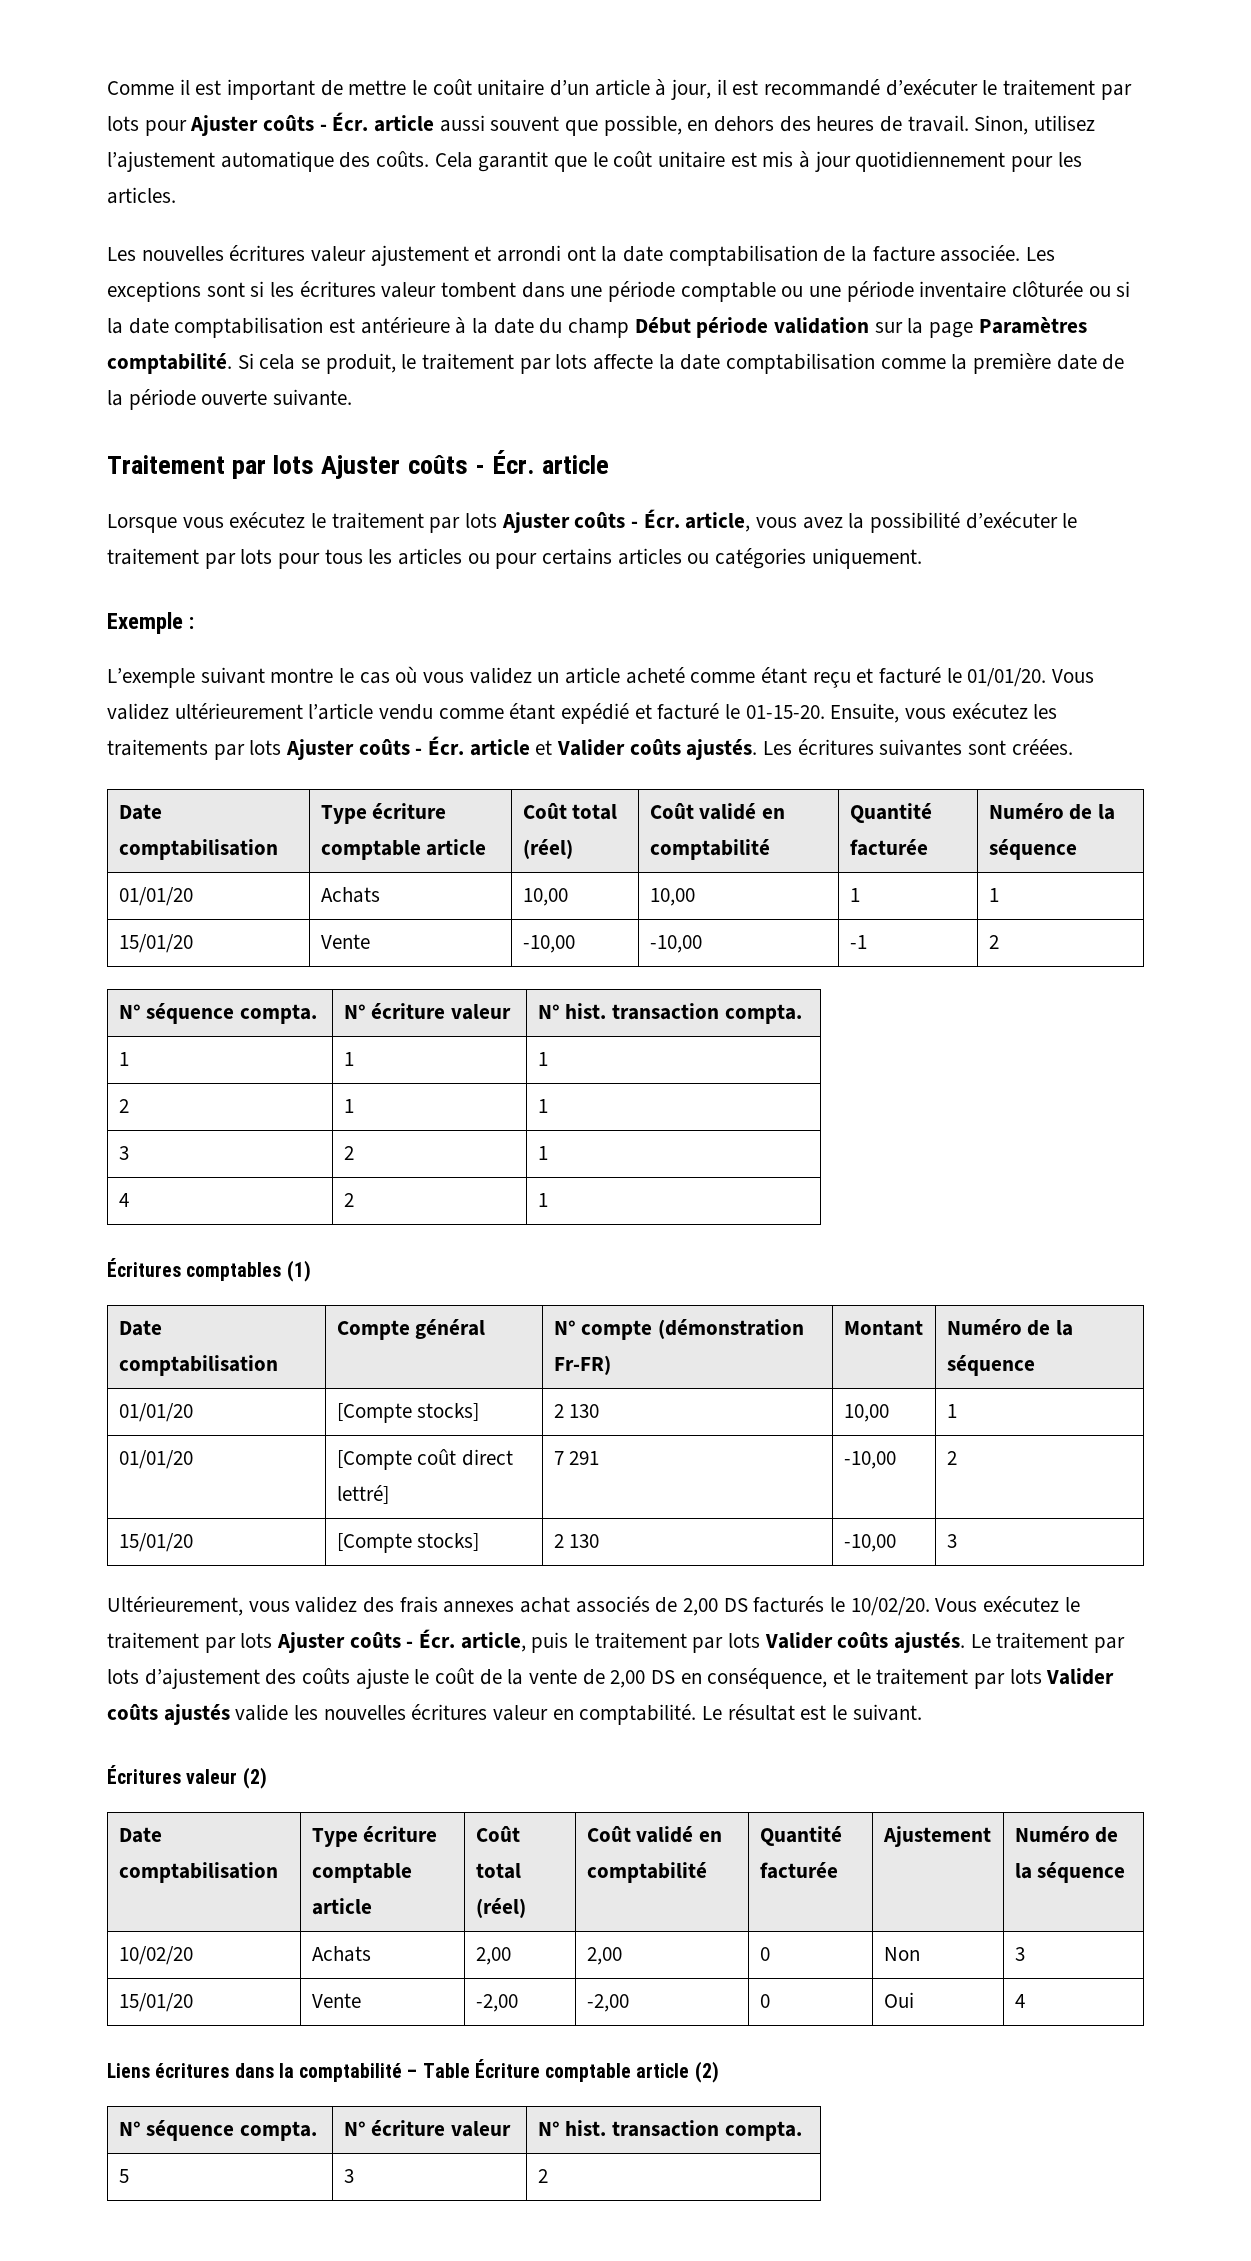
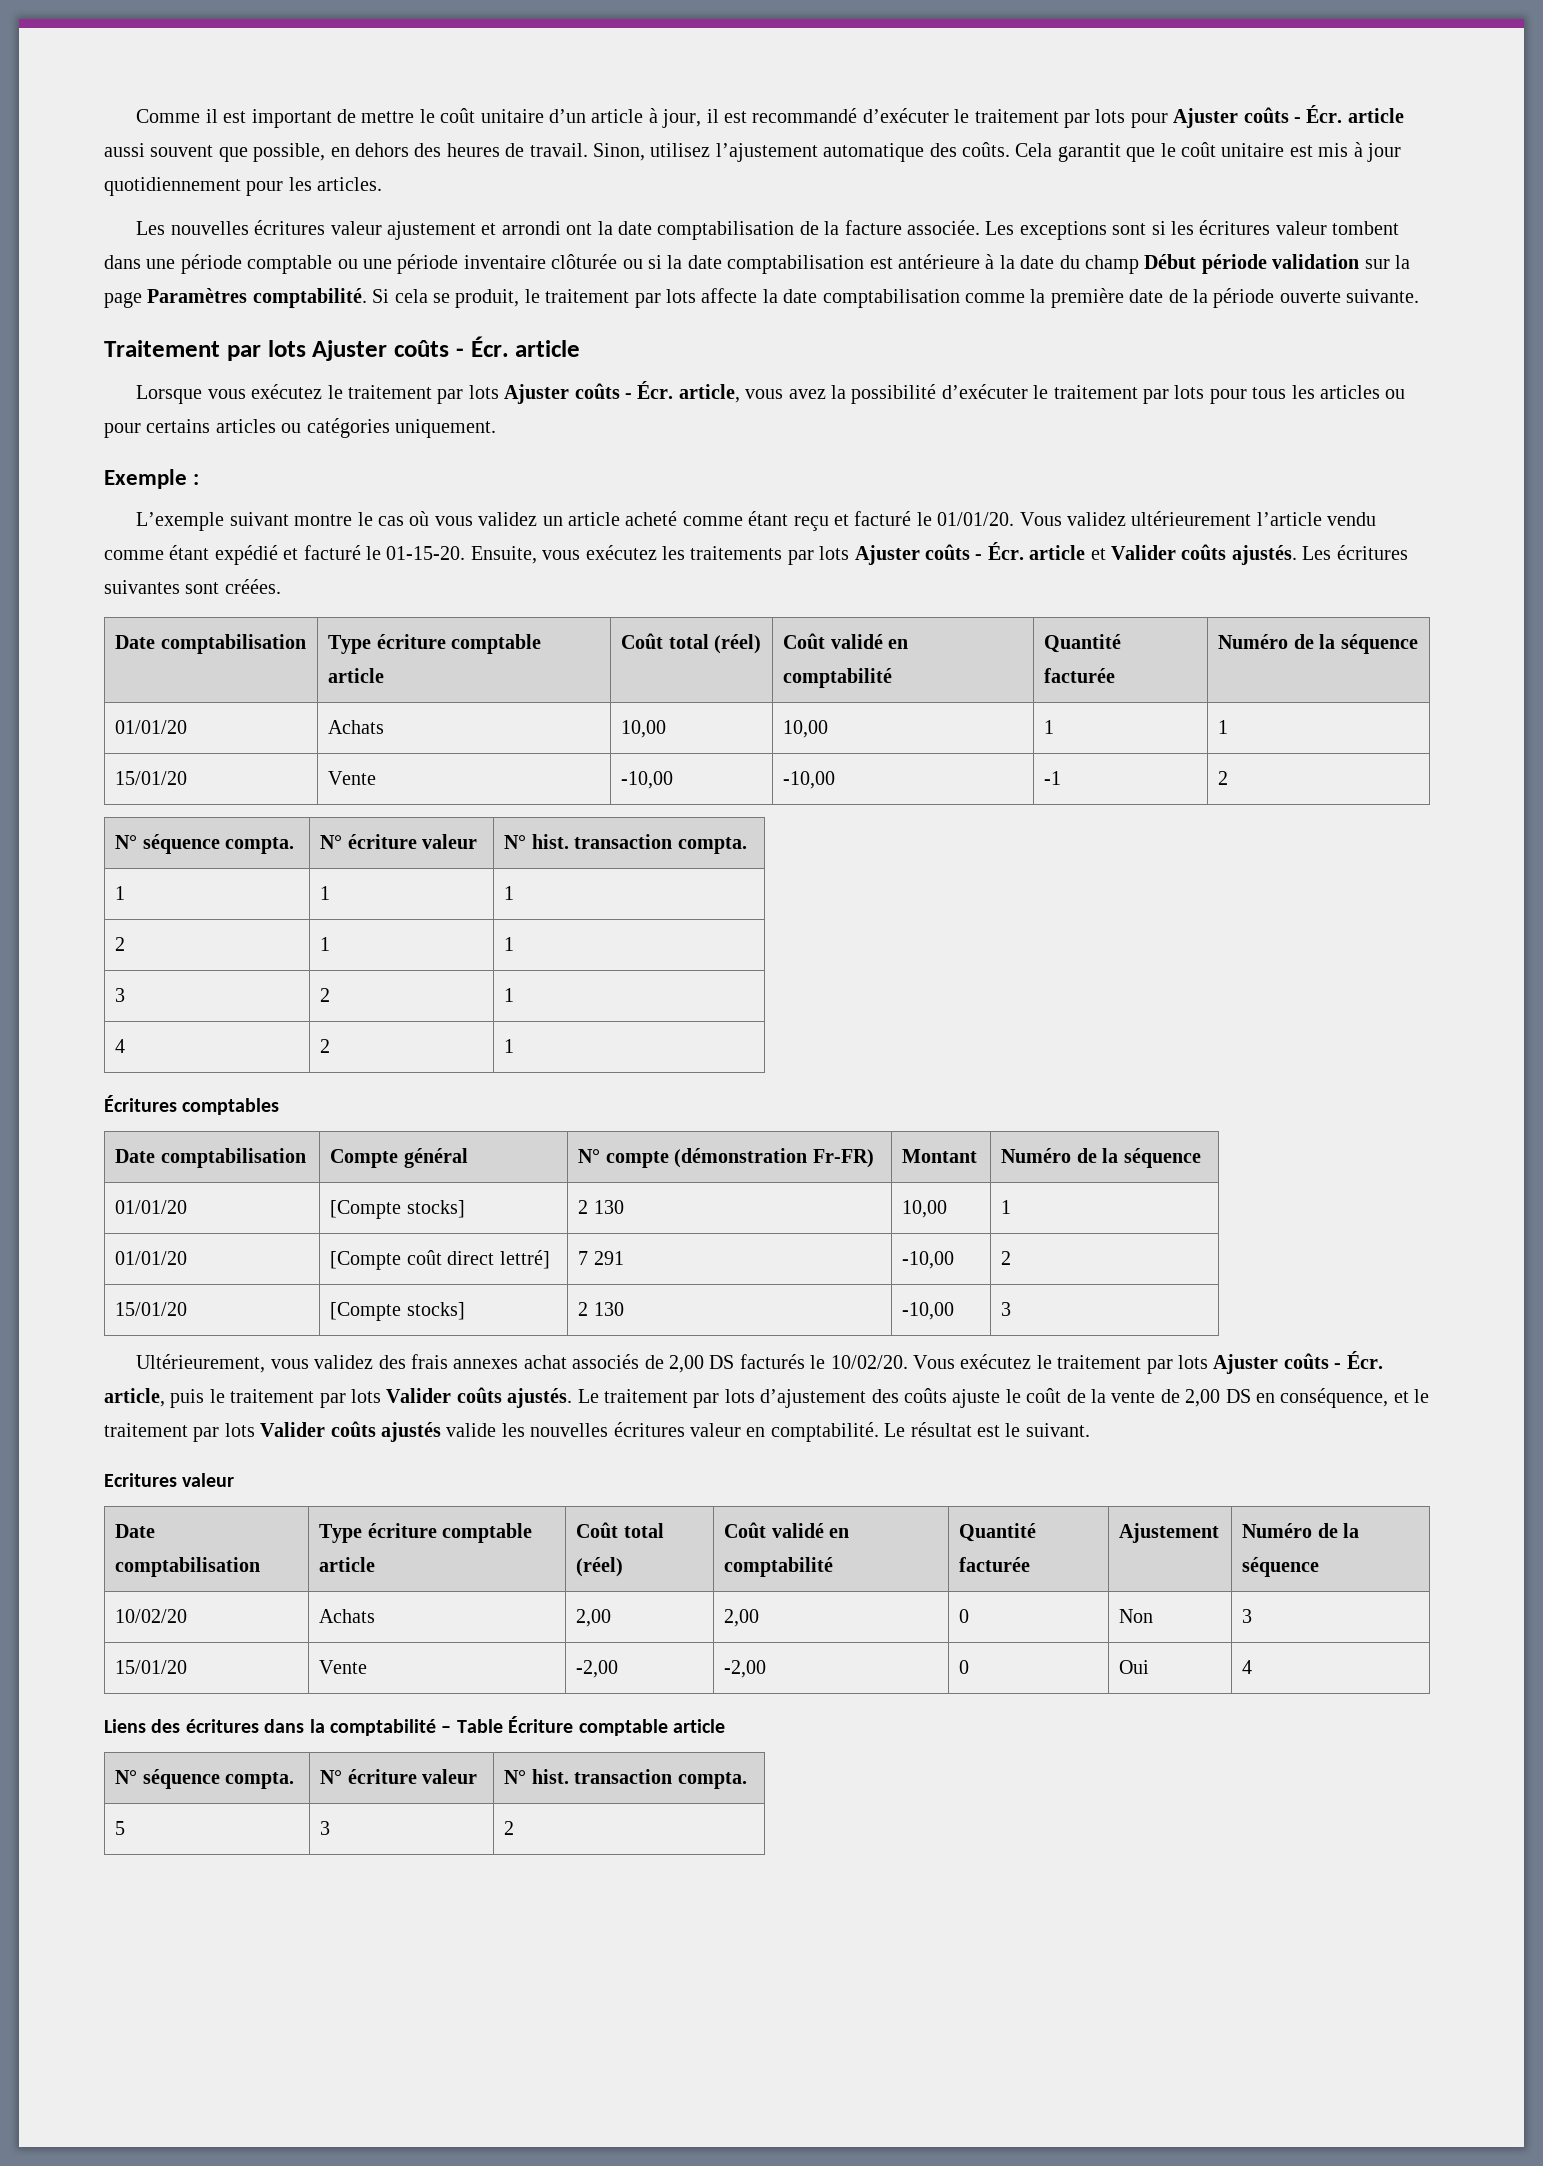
- Écritures comptables (1)
+ Écritures comptables
- Écritures valeur (2)
+ Ecritures valeur
- Liens écritures dans la comptabilité – Table Écriture comptable article (2)
+ Liens des écritures dans la comptabilité – Table Écriture comptable article

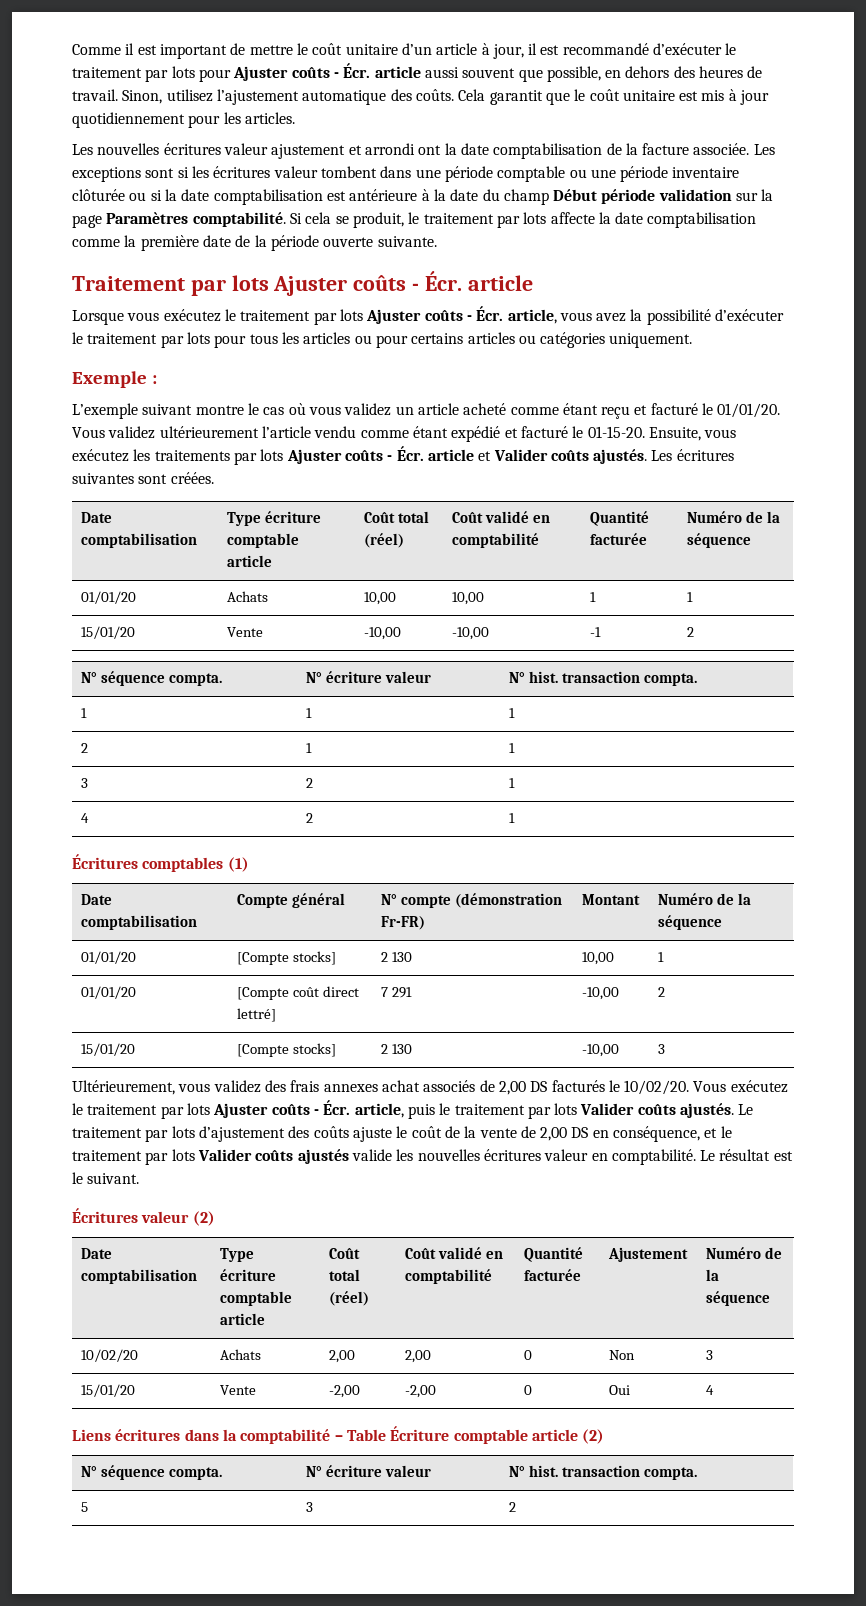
- Écritures comptables
+ Écritures comptables (1)
- Ecritures valeur
+ Écritures valeur (2)
- Liens des écritures dans la comptabilité – Table Écriture comptable article
+ Liens écritures dans la comptabilité – Table Écriture comptable article (2)

